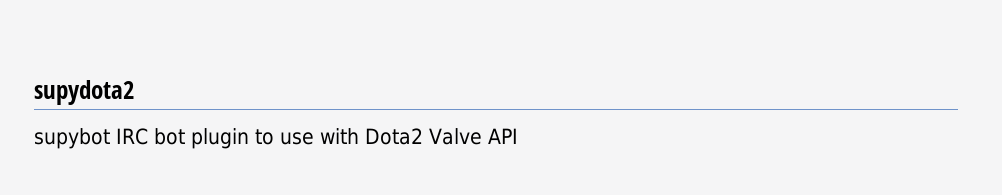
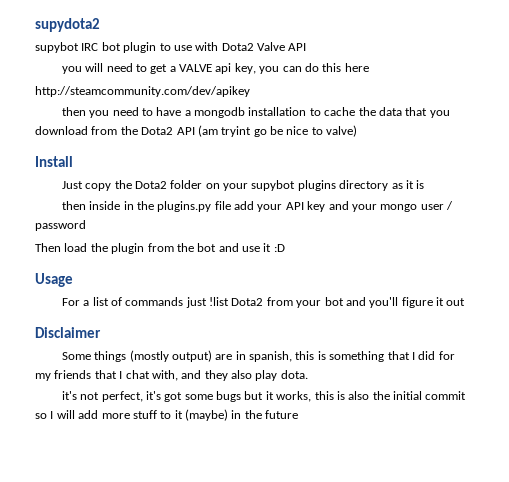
+ you will need to get a VALVE api key, you can do this here
+ http://steamcommunity.com/dev/apikey
+ then you need to have a mongodb installation to cache the data that you download from the Dota2 API (am tryint go be nice to valve)
+ Install
+ Just copy the Dota2 folder on your supybot plugins directory as it is
+ then inside in the plugins.py file add your API key and your mongo user / password
+ Then load the plugin from the bot and use it :D
+ Usage
+ For a list of commands just !list Dota2 from your bot and you'll figure it out
+ Disclaimer
+ Some things (mostly output) are in spanish, this is something that I did for my friends that I chat with, and they also play dota.
+ it's not perfect, it's got some bugs but it works, this is also the initial commit so I will add more stuff to it (maybe) in the future

